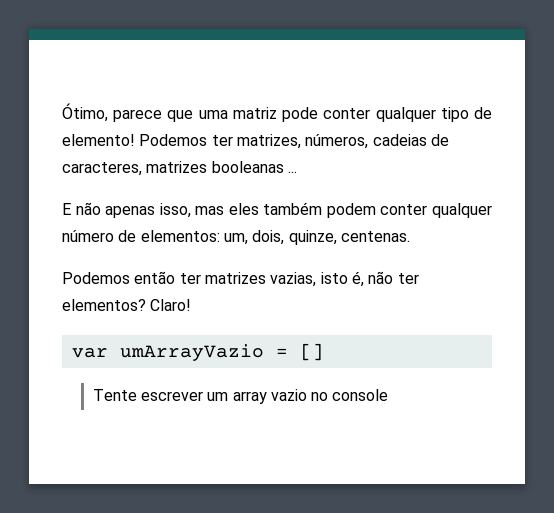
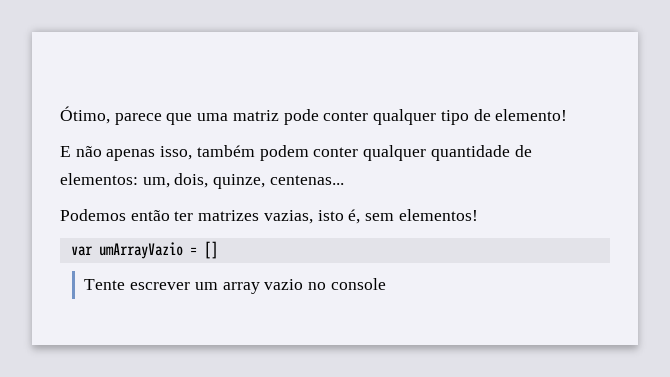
- Podemos ter matrizes, números, cadeias de caracteres, matrizes booleanas ...
- E não apenas isso, mas eles também podem conter qualquer número de elementos: um, dois, quinze, centenas.
+ E não apenas isso, também podem conter qualquer quantidade de elementos: um, dois, quinze, centenas...
- Podemos então ter matrizes vazias, isto é, não ter elementos? Claro!
+ Podemos então ter matrizes vazias, isto é, sem elementos!

